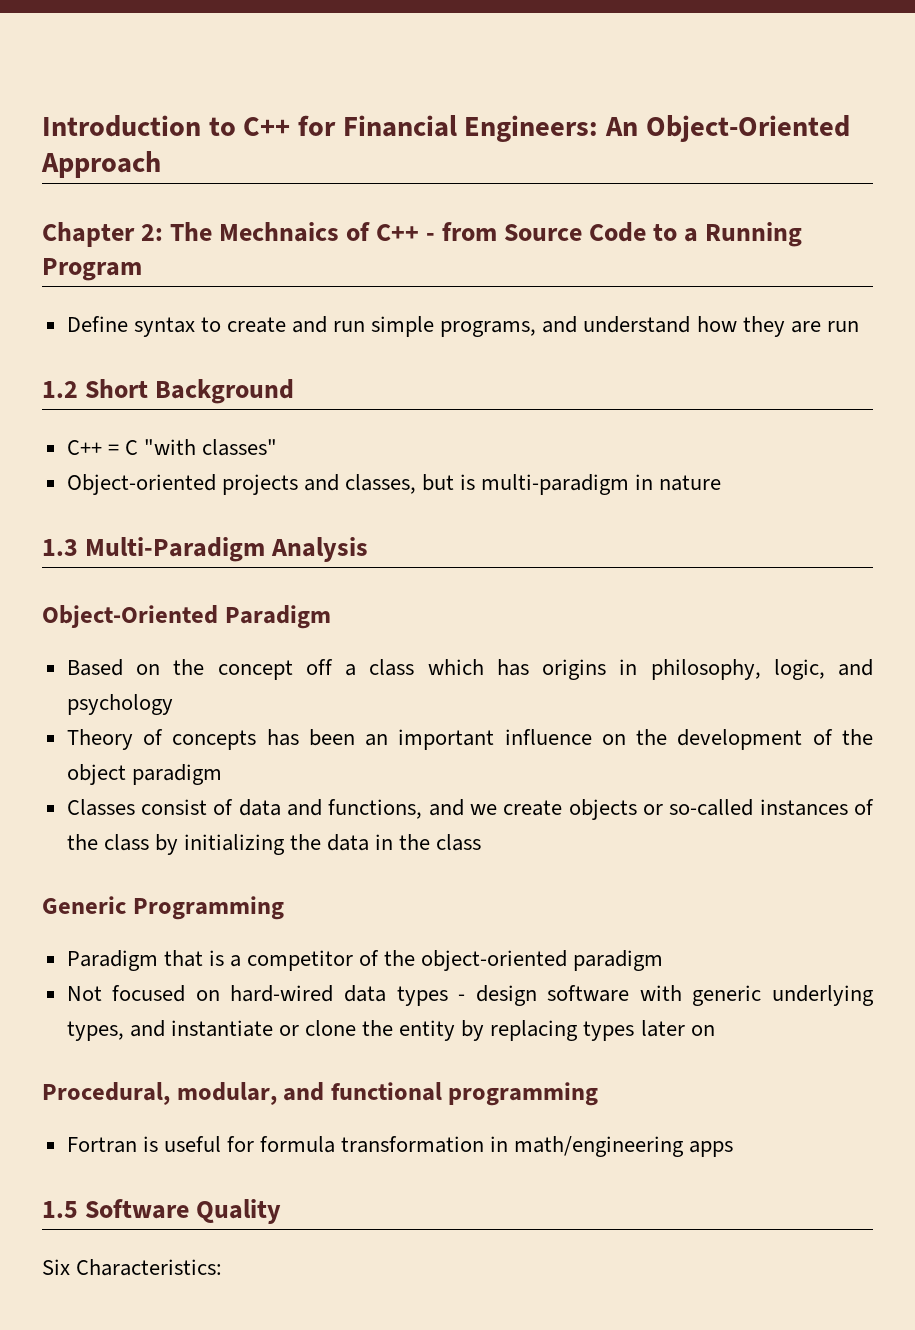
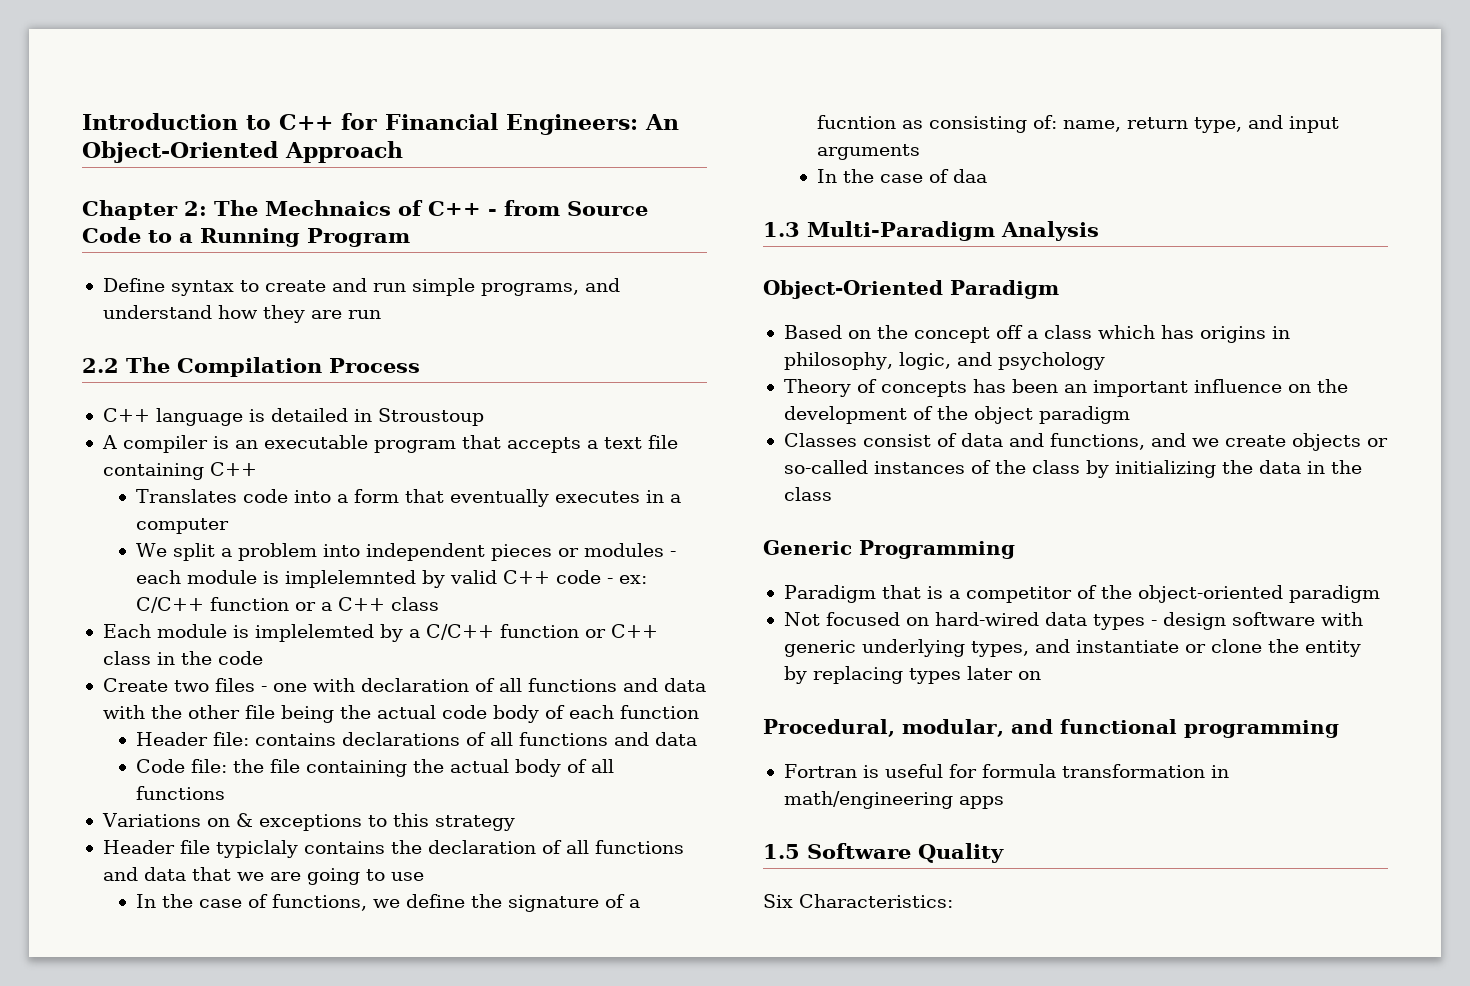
- 1.2 Short Background
- C++ = C "with classes"
- Object-oriented projects and classes, but is multi-paradigm in nature
+ 2.2 The Compilation Process
+ C++ language is detailed in Stroustoup
+ A compiler is an executable program that accepts a text file containing C++
+ Translates code into a form that eventually executes in a computer
+ We split a problem into independent pieces or modules - each module is implelemnted by valid C++ code - ex: C/C++ function or a C++ class
+ Each module is implelemted by a C/C++ function or C++ class in the code
+ Create two files - one with declaration of all functions and data with the other file being the actual code body of each function
+ Header file: contains declarations of all functions and data
+ Code file: the file containing the actual body of all functions
+ Variations on & exceptions to this strategy
+ Header file typiclaly contains the declaration of all functions and data that we are going to use
+ In the case of functions, we define the signature of a fucntion as consisting of: name, return type, and input arguments
+ In the case of daa

